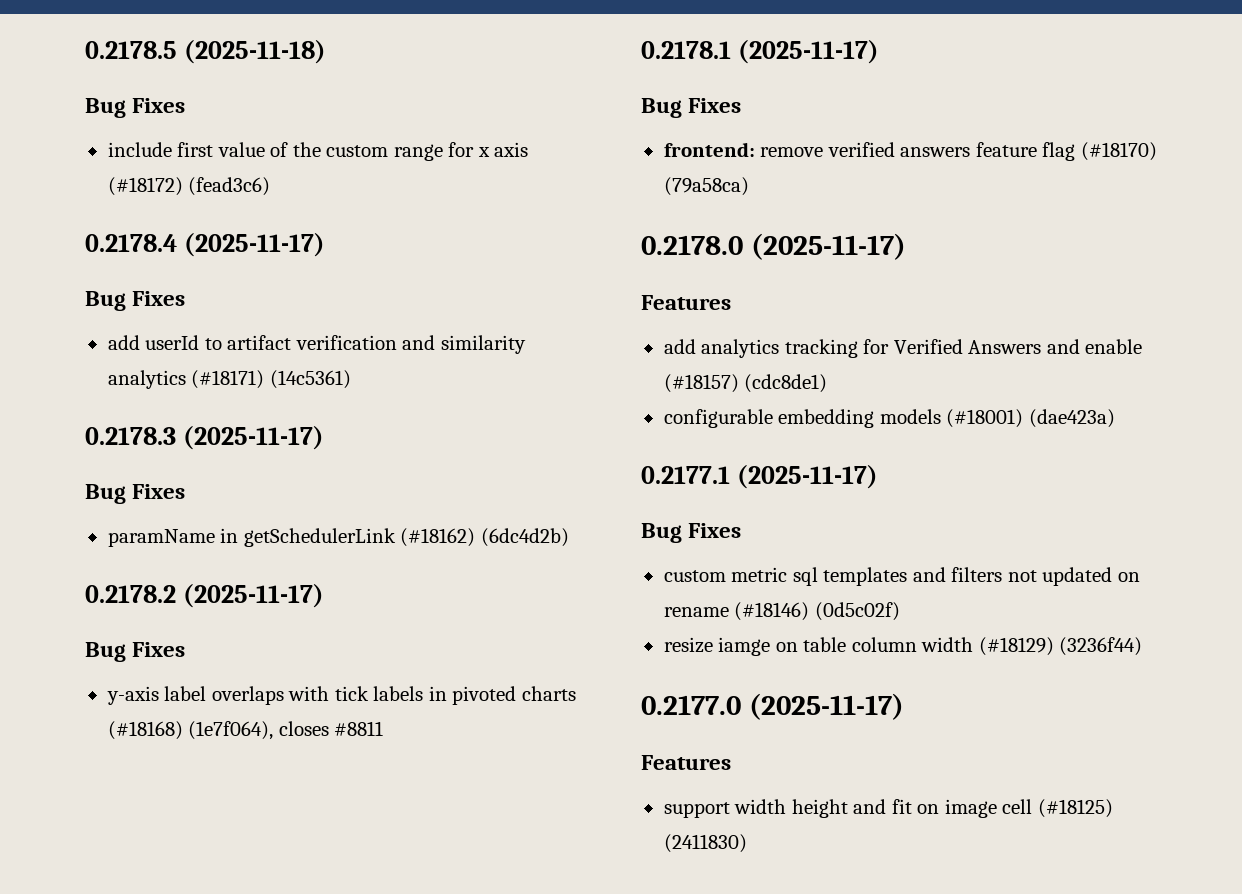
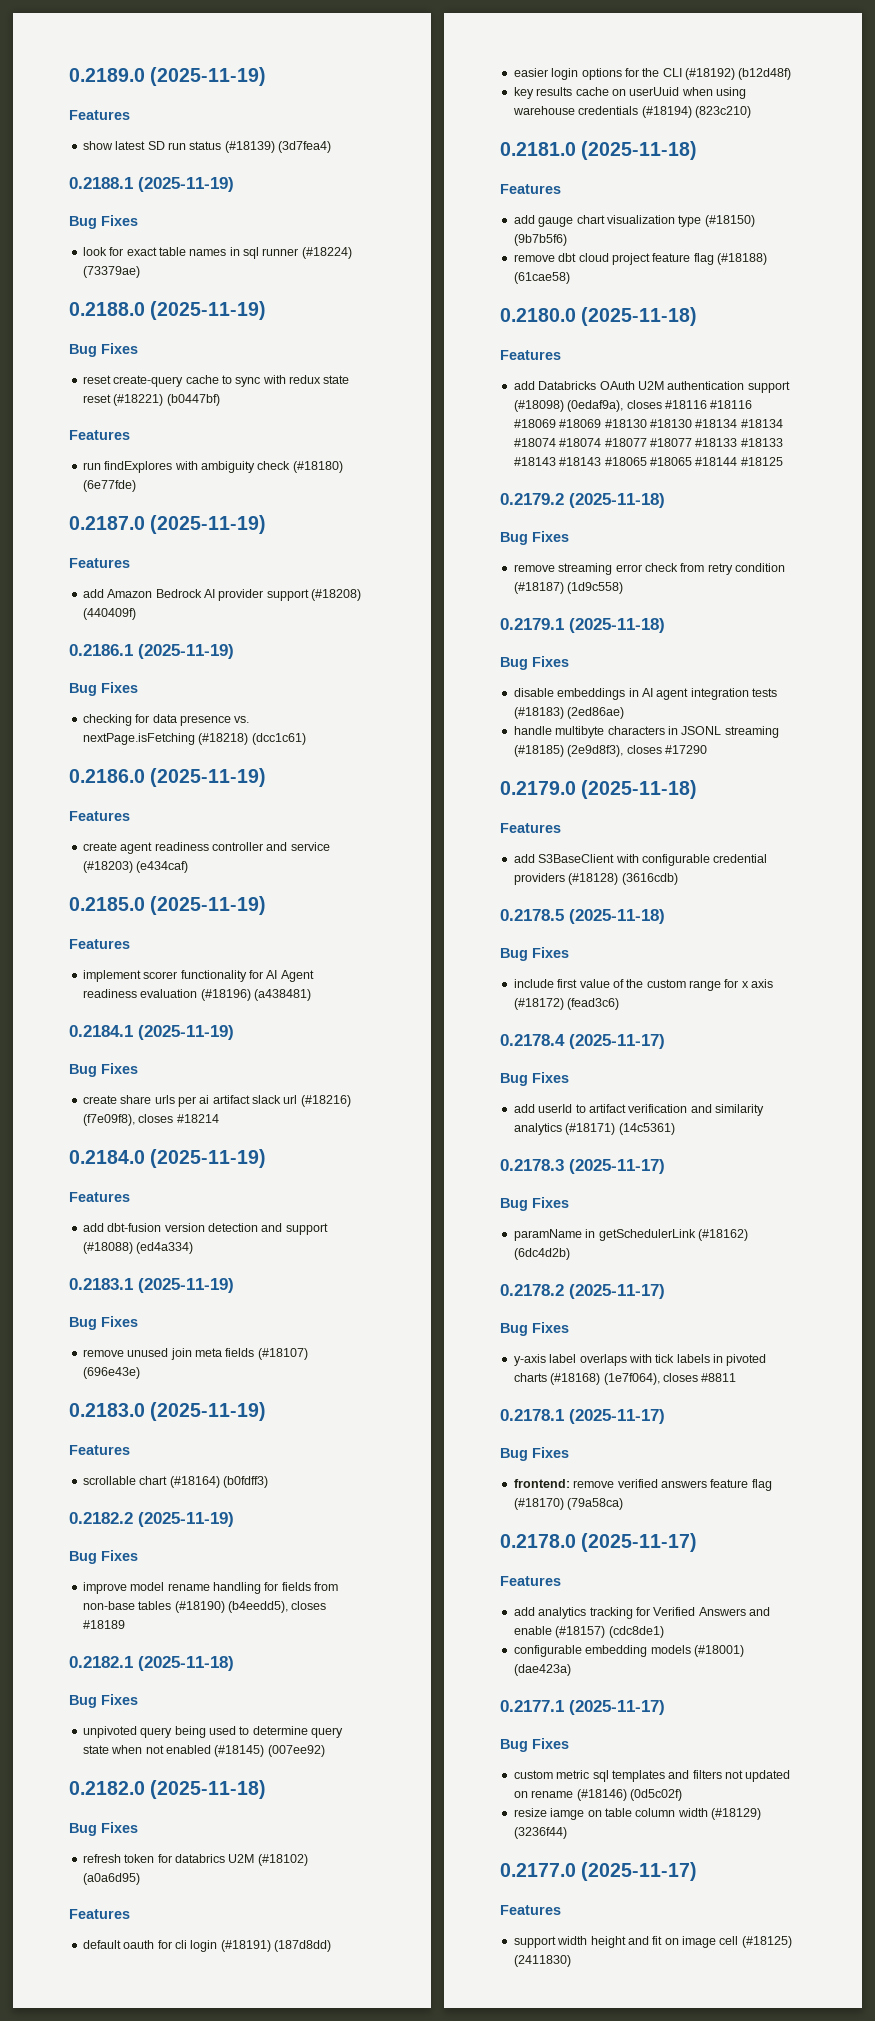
+ 0.2189.0 (2025-11-19)
+ Features
+ show latest SD run status (#18139) (3d7fea4)
+ 0.2188.1 (2025-11-19)
+ Bug Fixes
+ look for exact table names in sql runner (#18224) (73379ae)
+ 0.2188.0 (2025-11-19)
+ Bug Fixes
+ reset create-query cache to sync with redux state reset (#18221) (b0447bf)
+ Features
+ run findExplores with ambiguity check (#18180) (6e77fde)
+ 0.2187.0 (2025-11-19)
+ Features
+ add Amazon Bedrock AI provider support (#18208) (440409f)
+ 0.2186.1 (2025-11-19)
+ Bug Fixes
+ checking for data presence vs. nextPage.isFetching (#18218) (dcc1c61)
+ 0.2186.0 (2025-11-19)
+ Features
+ create agent readiness controller and service (#18203) (e434caf)
+ 0.2185.0 (2025-11-19)
+ Features
+ implement scorer functionality for AI Agent readiness evaluation (#18196) (a438481)
+ 0.2184.1 (2025-11-19)
+ Bug Fixes
+ create share urls per ai artifact slack url (#18216) (f7e09f8), closes #18214
+ 0.2184.0 (2025-11-19)
+ Features
+ add dbt-fusion version detection and support (#18088) (ed4a334)
+ 0.2183.1 (2025-11-19)
+ Bug Fixes
+ remove unused join meta fields (#18107) (696e43e)
+ 0.2183.0 (2025-11-19)
+ Features
+ scrollable chart (#18164) (b0fdff3)
+ 0.2182.2 (2025-11-19)
+ Bug Fixes
+ improve model rename handling for fields from non-base tables (#18190) (b4eedd5), closes #18189
+ 0.2182.1 (2025-11-18)
+ Bug Fixes
+ unpivoted query being used to determine query state when not enabled (#18145) (007ee92)
+ 0.2182.0 (2025-11-18)
+ Bug Fixes
+ refresh token for databrics U2M (#18102) (a0a6d95)
+ Features
+ default oauth for cli login (#18191) (187d8dd)
+ easier login options for the CLI (#18192) (b12d48f)
+ key results cache on userUuid when using warehouse credentials (#18194) (823c210)
+ 0.2181.0 (2025-11-18)
+ Features
+ add gauge chart visualization type (#18150) (9b7b5f6)
+ remove dbt cloud project feature flag (#18188) (61cae58)
+ 0.2180.0 (2025-11-18)
+ Features
+ add Databricks OAuth U2M authentication support (#18098) (0edaf9a), closes #18116 #18116 #18069 #18069 #18130 #18130 #18134 #18134 #18074 #18074 #18077 #18077 #18133 #18133 #18143 #18143 #18065 #18065 #18144 #18125
+ 0.2179.2 (2025-11-18)
+ Bug Fixes
+ remove streaming error check from retry condition (#18187) (1d9c558)
+ 0.2179.1 (2025-11-18)
+ Bug Fixes
+ disable embeddings in AI agent integration tests (#18183) (2ed86ae)
+ handle multibyte characters in JSONL streaming (#18185) (2e9d8f3), closes #17290
+ 0.2179.0 (2025-11-18)
+ Features
+ add S3BaseClient with configurable credential providers (#18128) (3616cdb)

